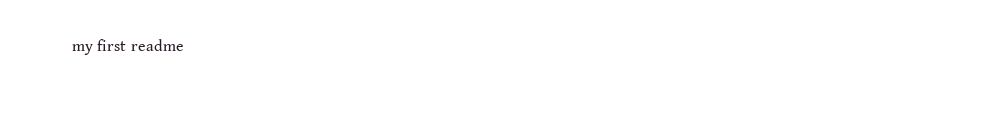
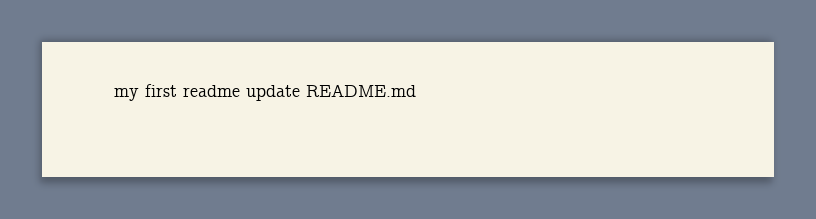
- my first readme
+ my first readme update README.md

